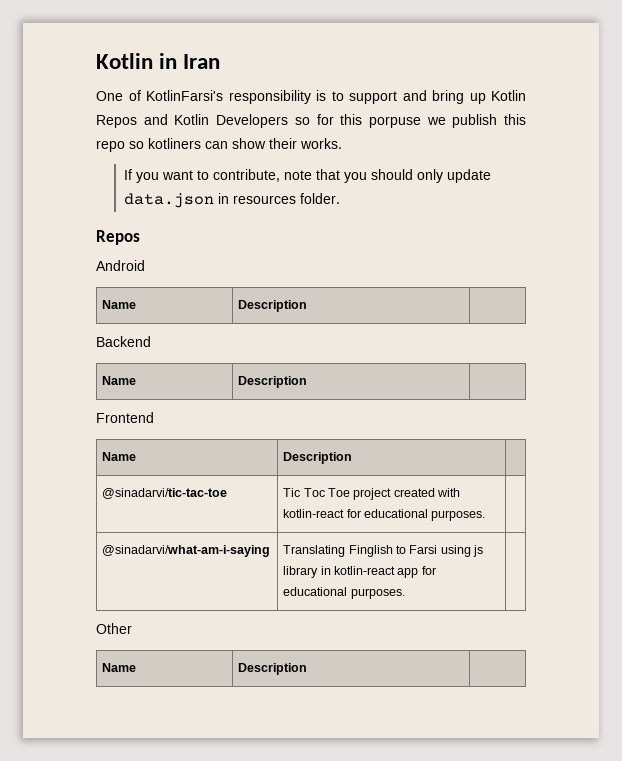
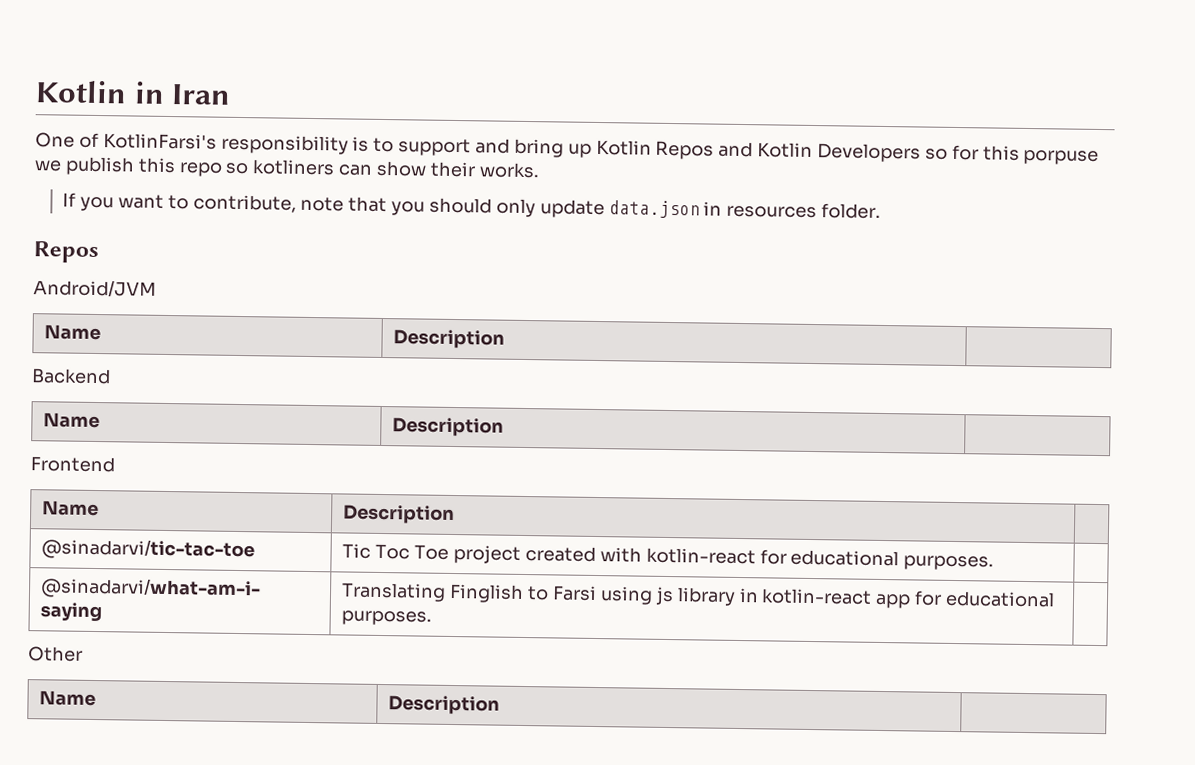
- Android
+ Android/JVM

